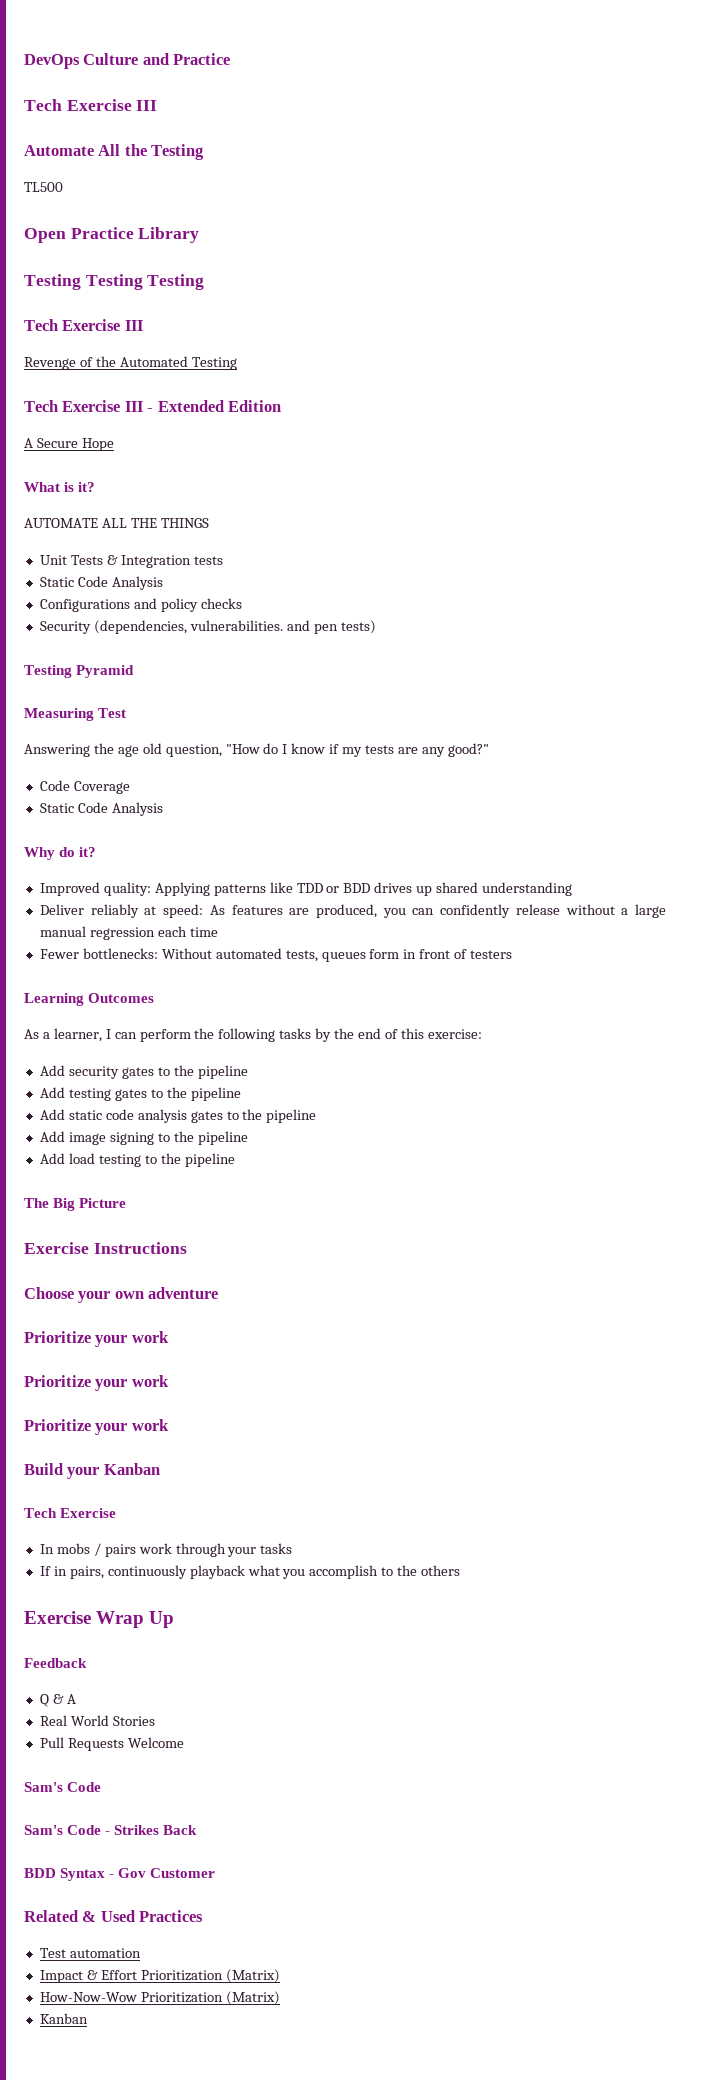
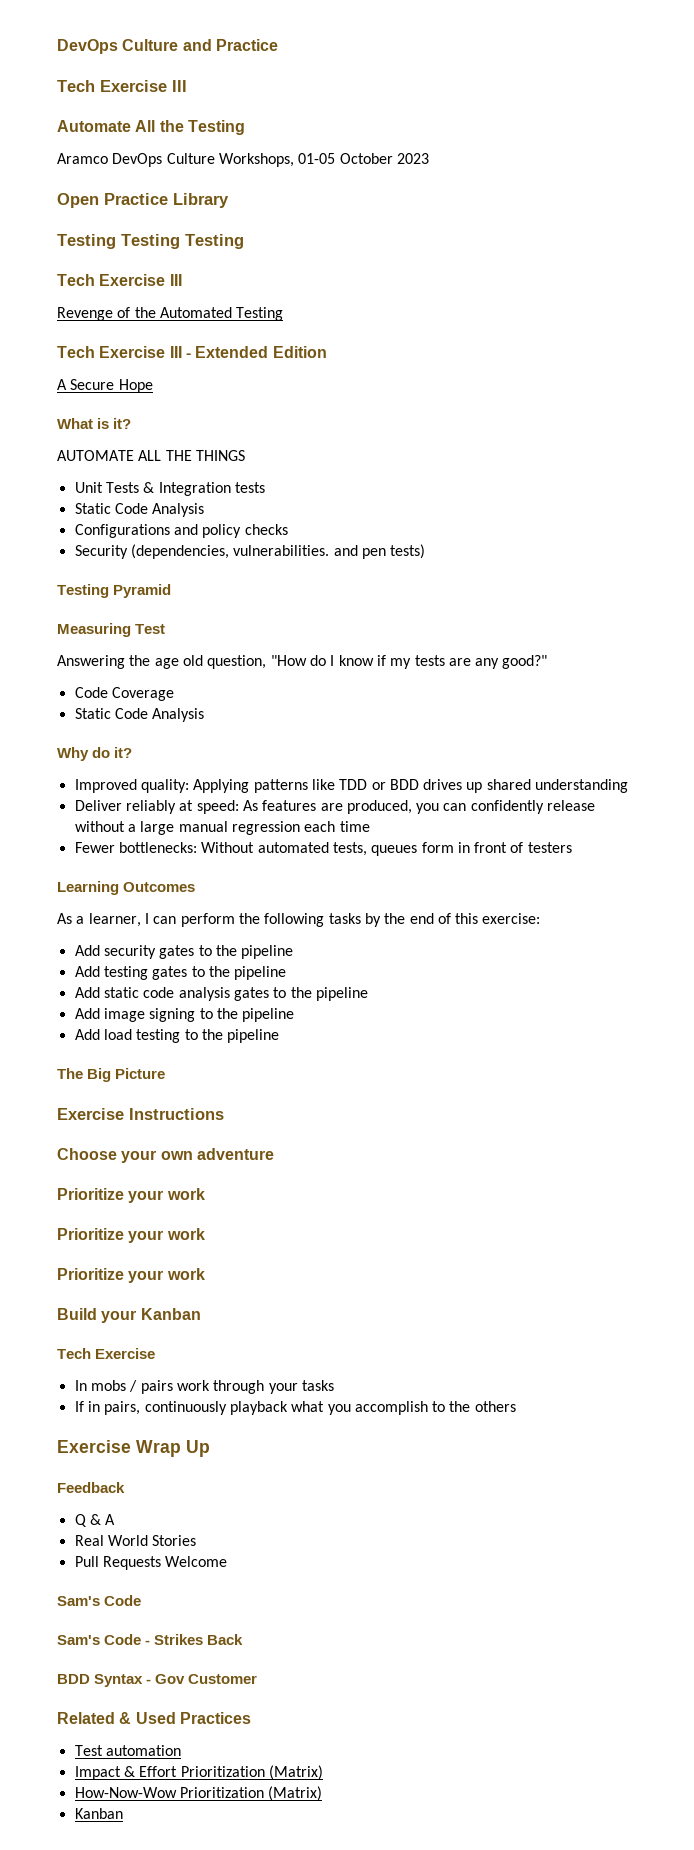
- TL500
+ Aramco DevOps Culture Workshops, 01-05 October 2023

